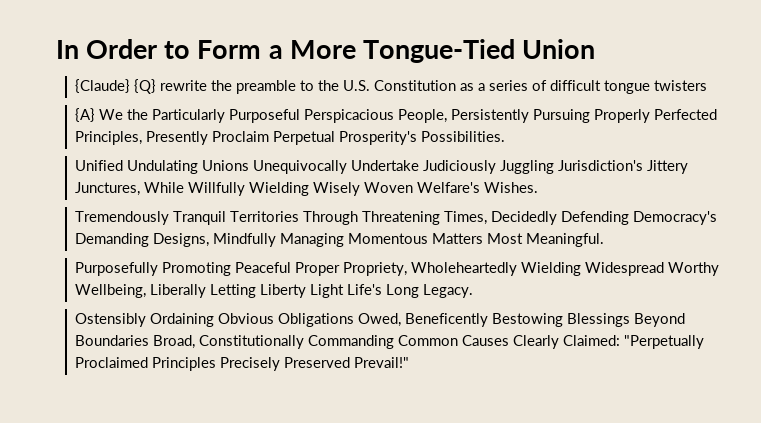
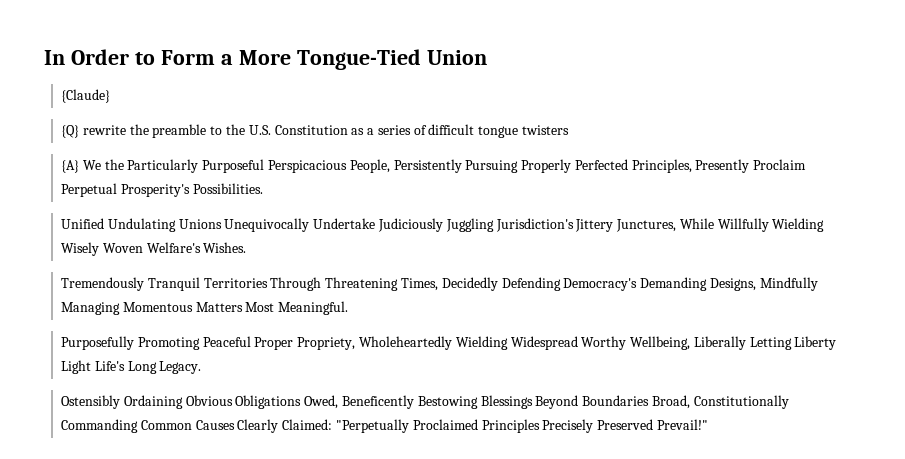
- {Claude} {Q} rewrite the preamble to the U.S. Constitution as a series of difficult tongue twisters
+ {Claude}
+ {Q} rewrite the preamble to the U.S. Constitution as a series of difficult tongue twisters

